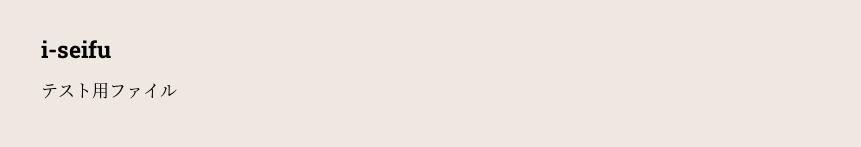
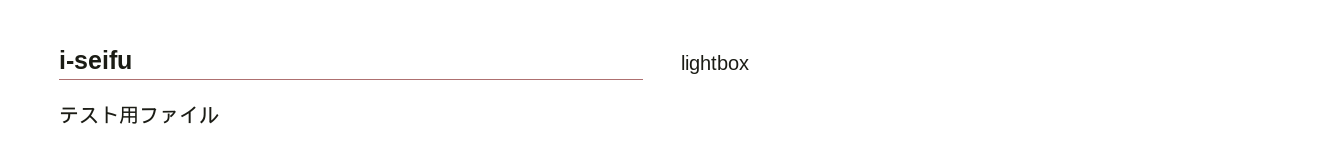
+ lightbox

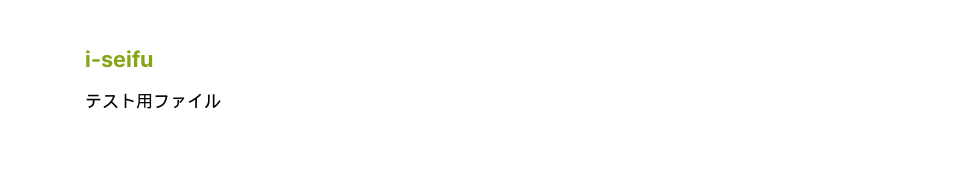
- lightbox

